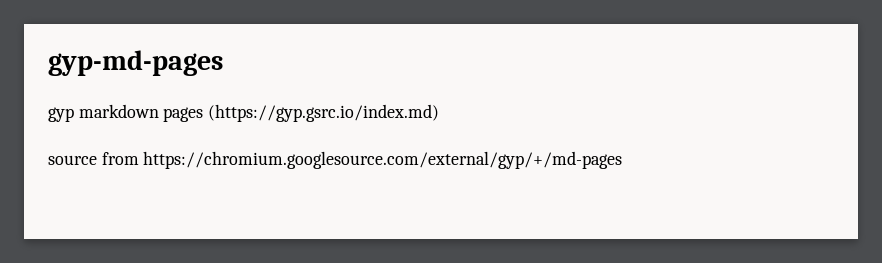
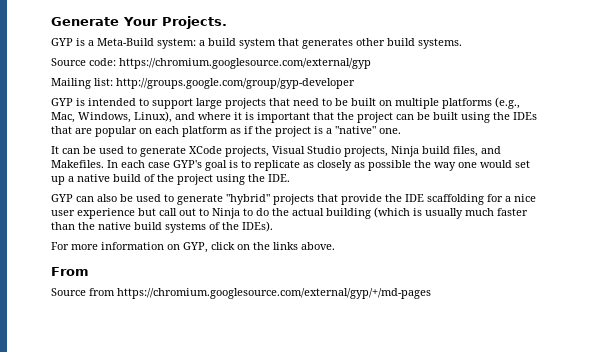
- gyp-md-pages
- gyp markdown pages (https://gyp.gsrc.io/index.md)
- source from https://chromium.googlesource.com/external/gyp/+/md-pages
+ Generate Your Projects.
+ GYP is a Meta-Build system: a build system that generates other build systems.
+ Source code: https://chromium.googlesource.com/external/gyp
+ Mailing list: http://groups.google.com/group/gyp-developer
+ GYP is intended to support large projects that need to be built on multiple platforms (e.g., Mac, Windows, Linux), and where it is important that the project can be built using the IDEs that are popular on each platform as if the project is a "native" one.
+ It can be used to generate XCode projects, Visual Studio projects, Ninja build files, and Makefiles. In each case GYP's goal is to replicate as closely as possible the way one would set up a native build of the project using the IDE.
+ GYP can also be used to generate "hybrid" projects that provide the IDE scaffolding for a nice user experience but call out to Ninja to do the actual building (which is usually much faster than the native build systems of the IDEs).
+ For more information on GYP, click on the links above.
+ From
+ Source from https://chromium.googlesource.com/external/gyp/+/md-pages

